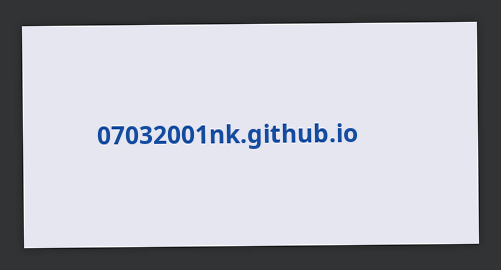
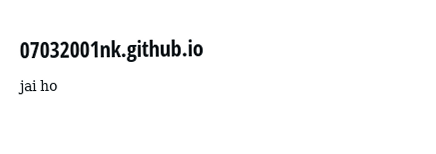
+ jai ho

